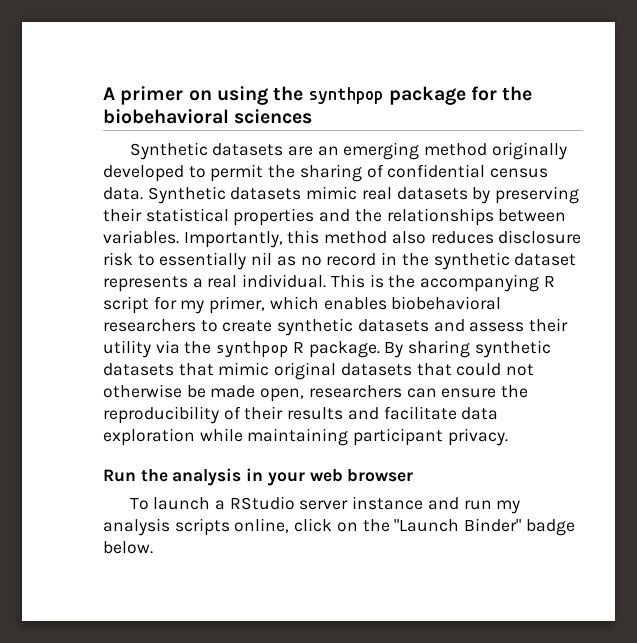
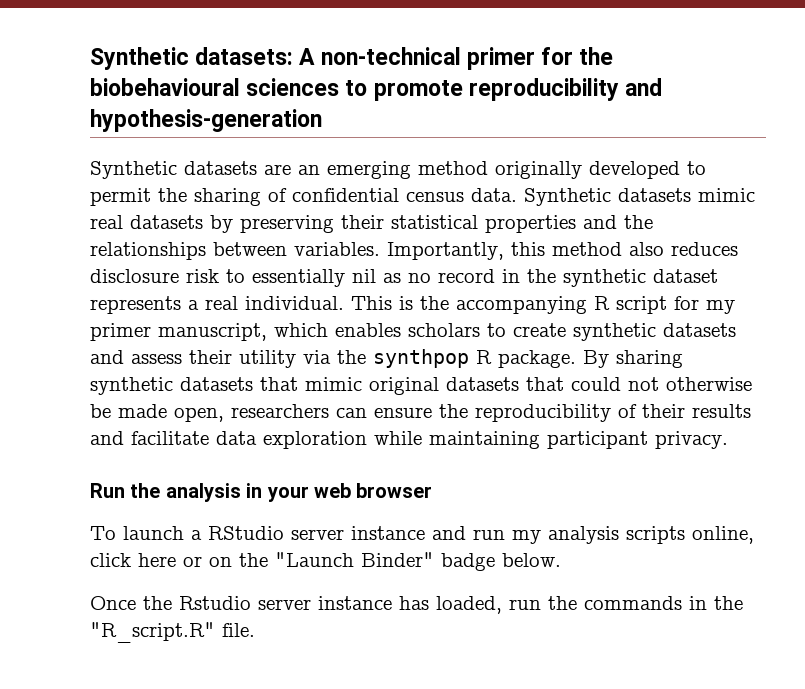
- A primer on using the synthpop package for the biobehavioral sciences
+ Synthetic datasets: A non-technical primer for the biobehavioural sciences to promote reproducibility and hypothesis-generation
- This is the accompanying R script for my primer, which enables biobehavioral researchers to create synthetic datasets and assess their utility via the synthpop R package.
+ This is the accompanying R script for my primer manuscript, which enables scholars to create synthetic datasets and assess their utility via the synthpop R package.
- To launch a RStudio server instance and run my analysis scripts online, click on the "Launch Binder" badge below.
+ To launch a RStudio server instance and run my analysis scripts online, click here or on the "Launch Binder" badge below.
+ Once the Rstudio server instance has loaded, run the commands in the "R_script.R" file.

